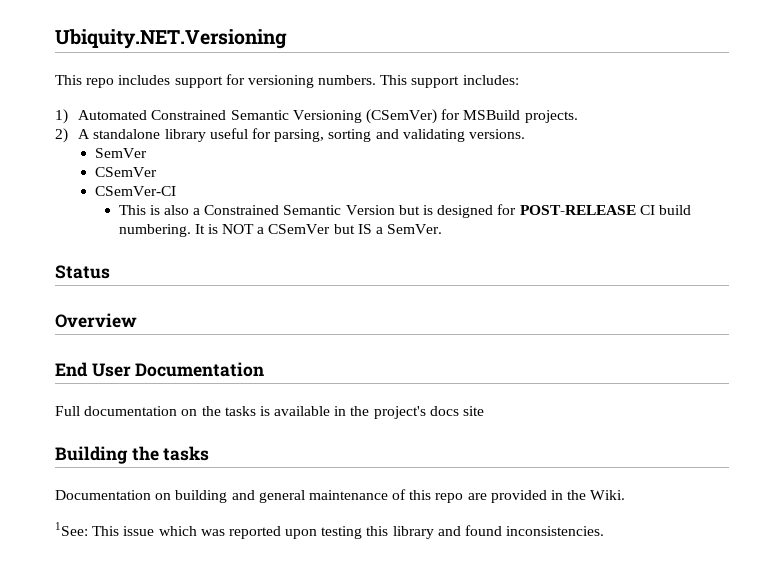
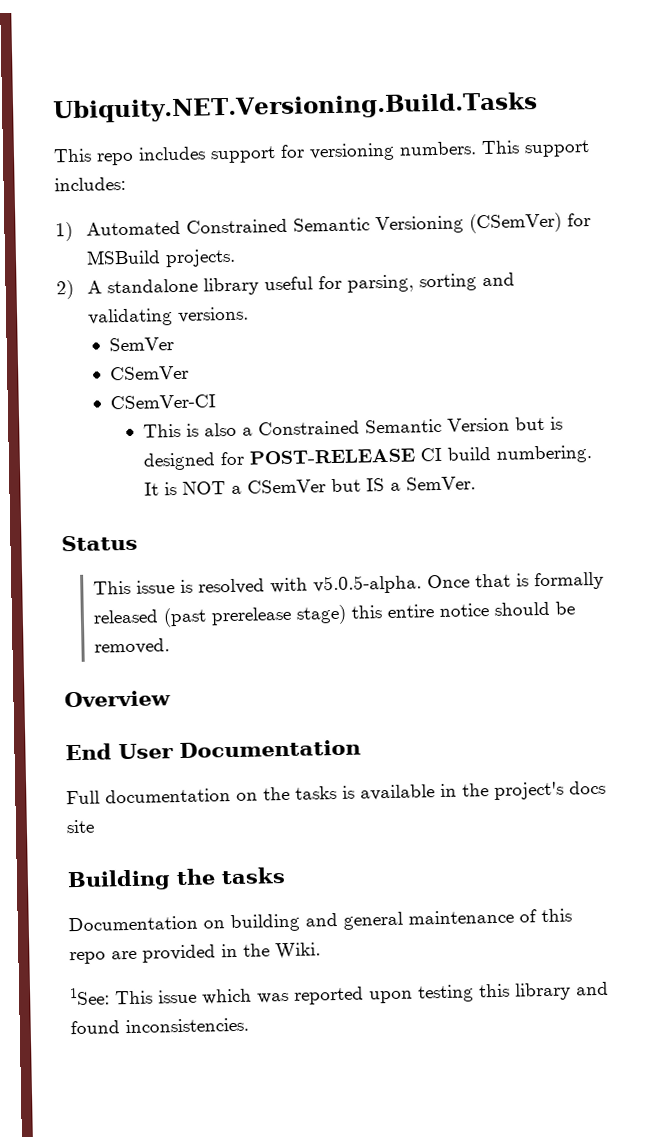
- Ubiquity.NET.Versioning
+ Ubiquity.NET.Versioning.Build.Tasks
+ This issue is resolved with v5.0.5-alpha. Once that is formally released (past prerelease stage) this entire notice should be removed.

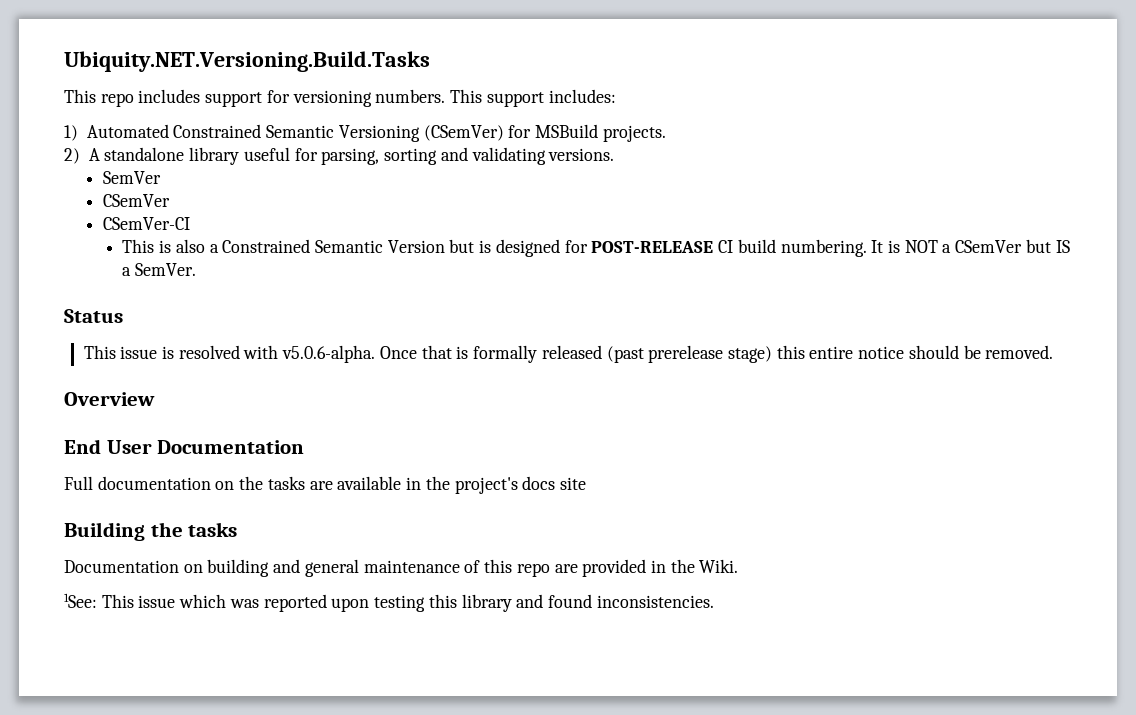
- This issue is resolved with v5.0.5-alpha. Once that is formally released (past prerelease stage) this entire notice should be removed.
+ This issue is resolved with v5.0.6-alpha. Once that is formally released (past prerelease stage) this entire notice should be removed.
- Full documentation on the tasks is available in the project's docs site
+ Full documentation on the tasks are available in the project's docs site

